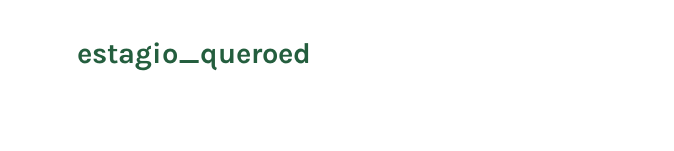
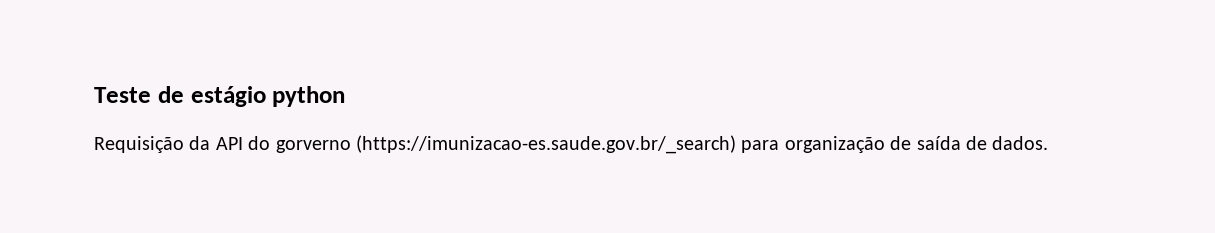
- estagio_queroed
+ Teste de estágio python
+ Requisição da API do gorverno (https://imunizacao-es.saude.gov.br/_search) para organização de saída de dados.

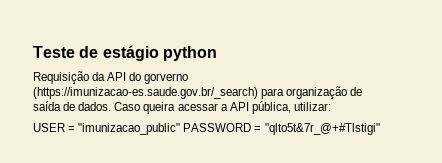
+ Caso queira acessar a API pública, utilizar:
+ USER = "imunizacao_public" PASSWORD = "qlto5t&7r_@+#Tlstigi"

